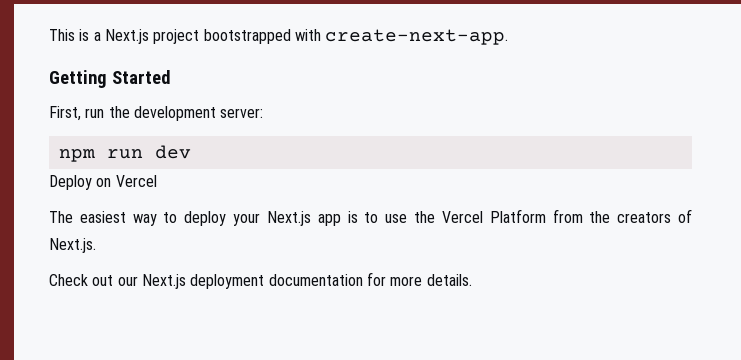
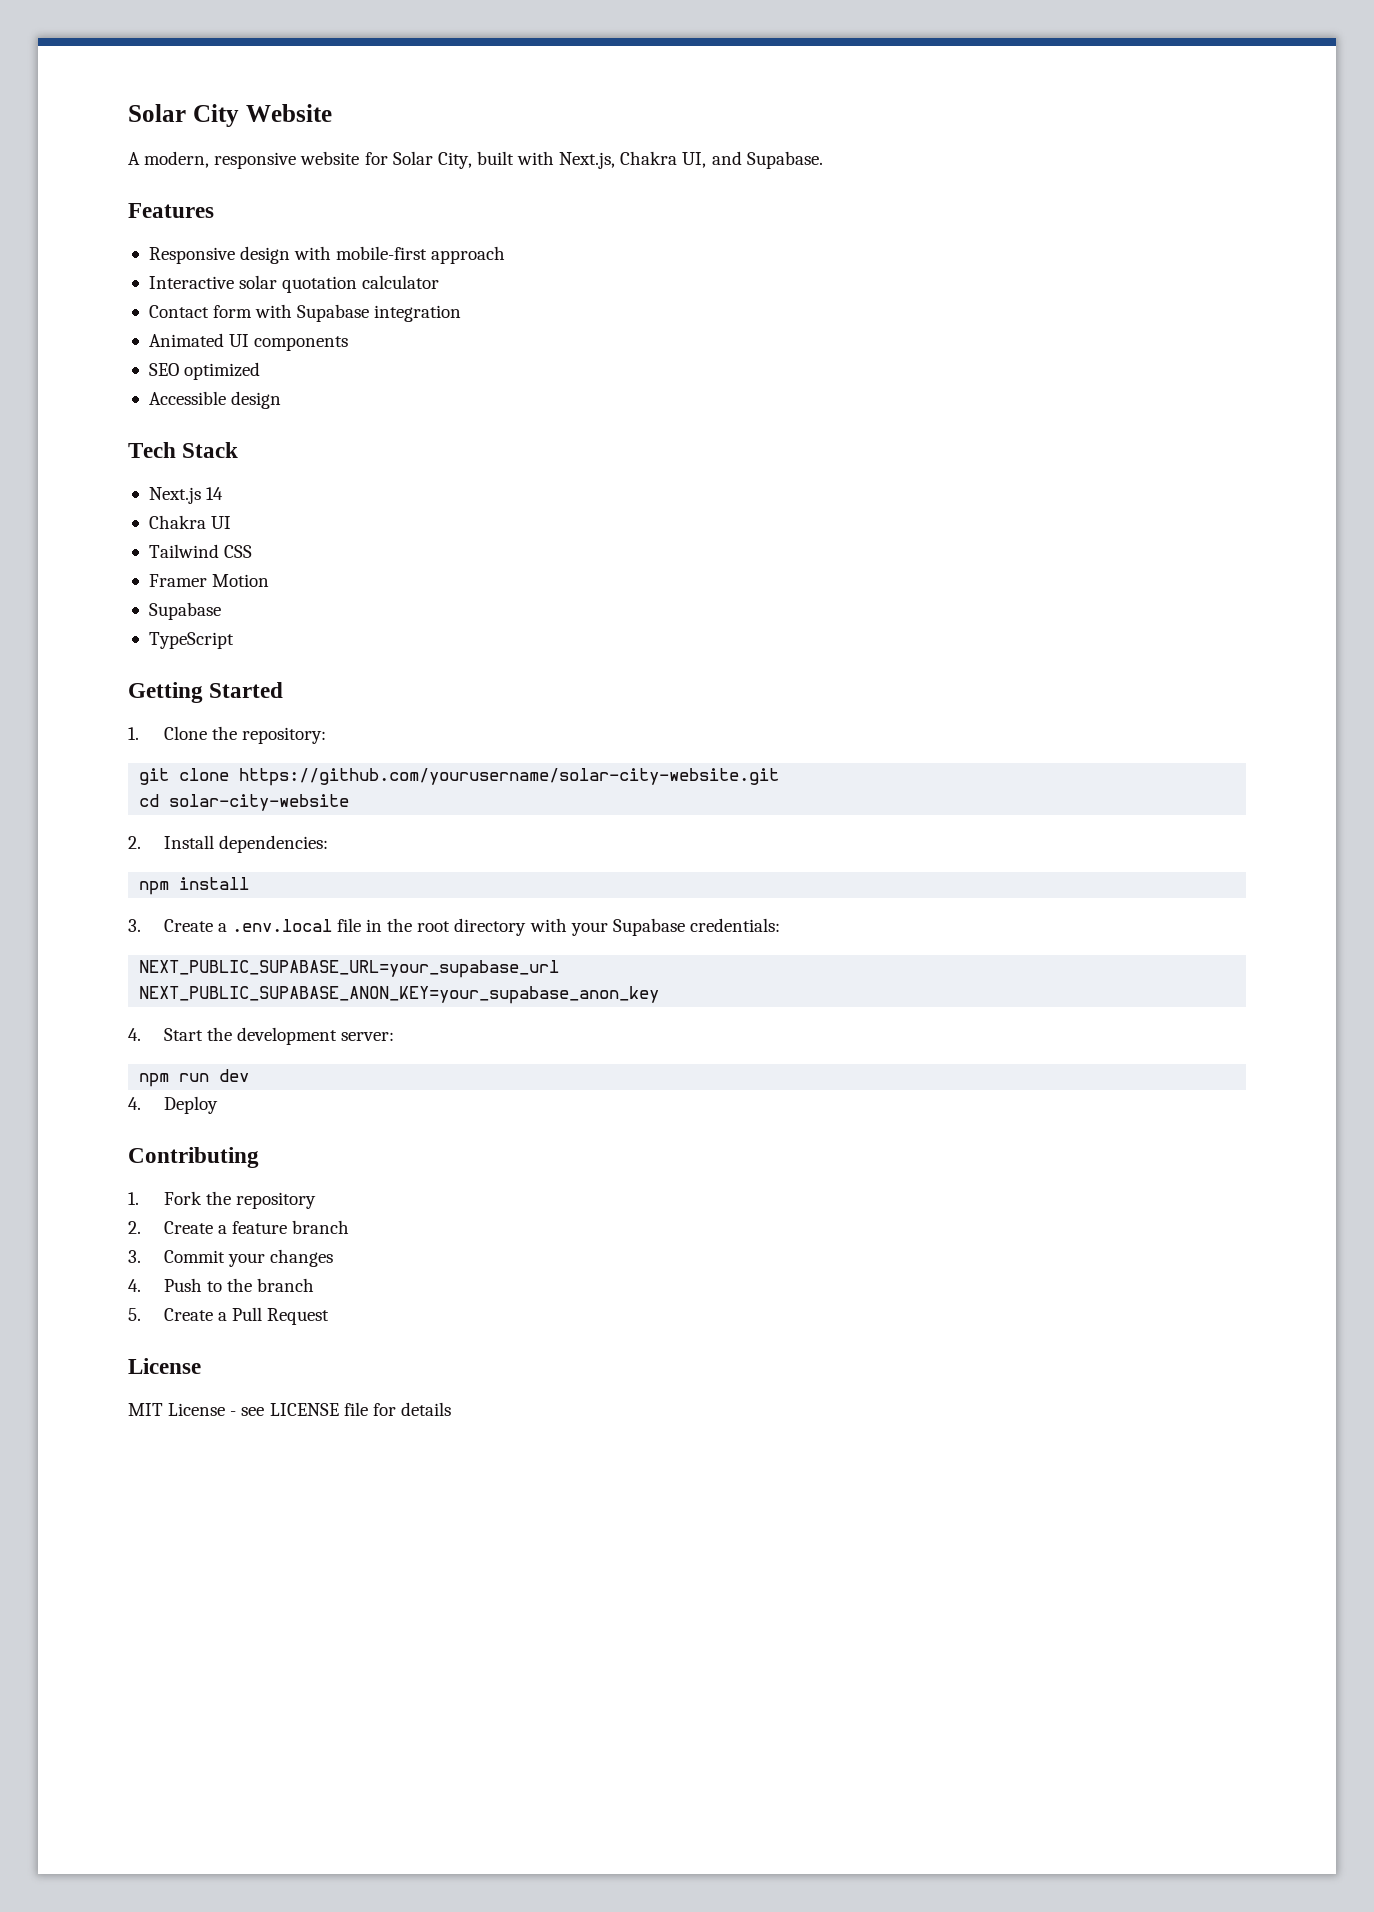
- This is a Next.js project bootstrapped with create-next-app.
+ Solar City Website
+ A modern, responsive website for Solar City, built with Next.js, Chakra UI, and Supabase.
+ Features
+ Responsive design with mobile-first approach
+ Interactive solar quotation calculator
+ Contact form with Supabase integration
+ Animated UI components
+ SEO optimized
+ Accessible design
+ Tech Stack
+ Next.js 14
+ Chakra UI
+ Tailwind CSS
+ Framer Motion
+ Supabase
+ TypeScript
  Getting Started
- First, run the development server:
+ 1. Clone the repository:
+ git clone https://github.com/yourusername/solar-city-website.git
+ cd solar-city-website
+ 2. Install dependencies:
+ npm install
+ 3. Create a .env.local file in the root directory with your Supabase credentials:
+ NEXT_PUBLIC_SUPABASE_URL=your_supabase_url
+ NEXT_PUBLIC_SUPABASE_ANON_KEY=your_supabase_anon_key
+ 4. Start the development server:
- Deploy on Vercel
- The easiest way to deploy your Next.js app is to use the Vercel Platform from the creators of Next.js.
- Check out our Next.js deployment documentation for more details.
+ 4. Deploy
+ Contributing
+ 1. Fork the repository
+ 2. Create a feature branch
+ 3. Commit your changes
+ 4. Push to the branch
+ 5. Create a Pull Request
+ License
+ MIT License - see LICENSE file for details

